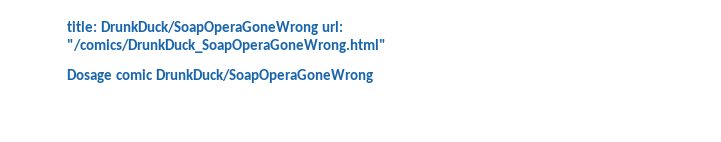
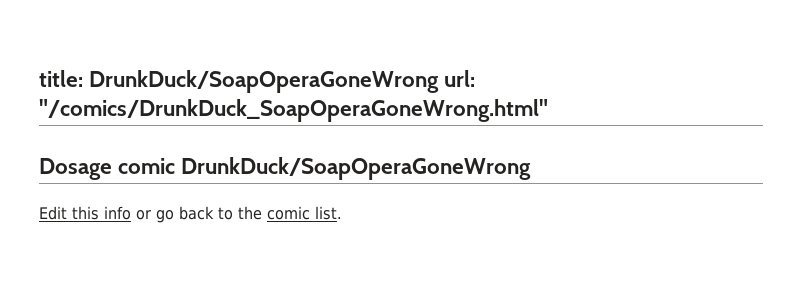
+ Edit this info or go back to the comic list.

